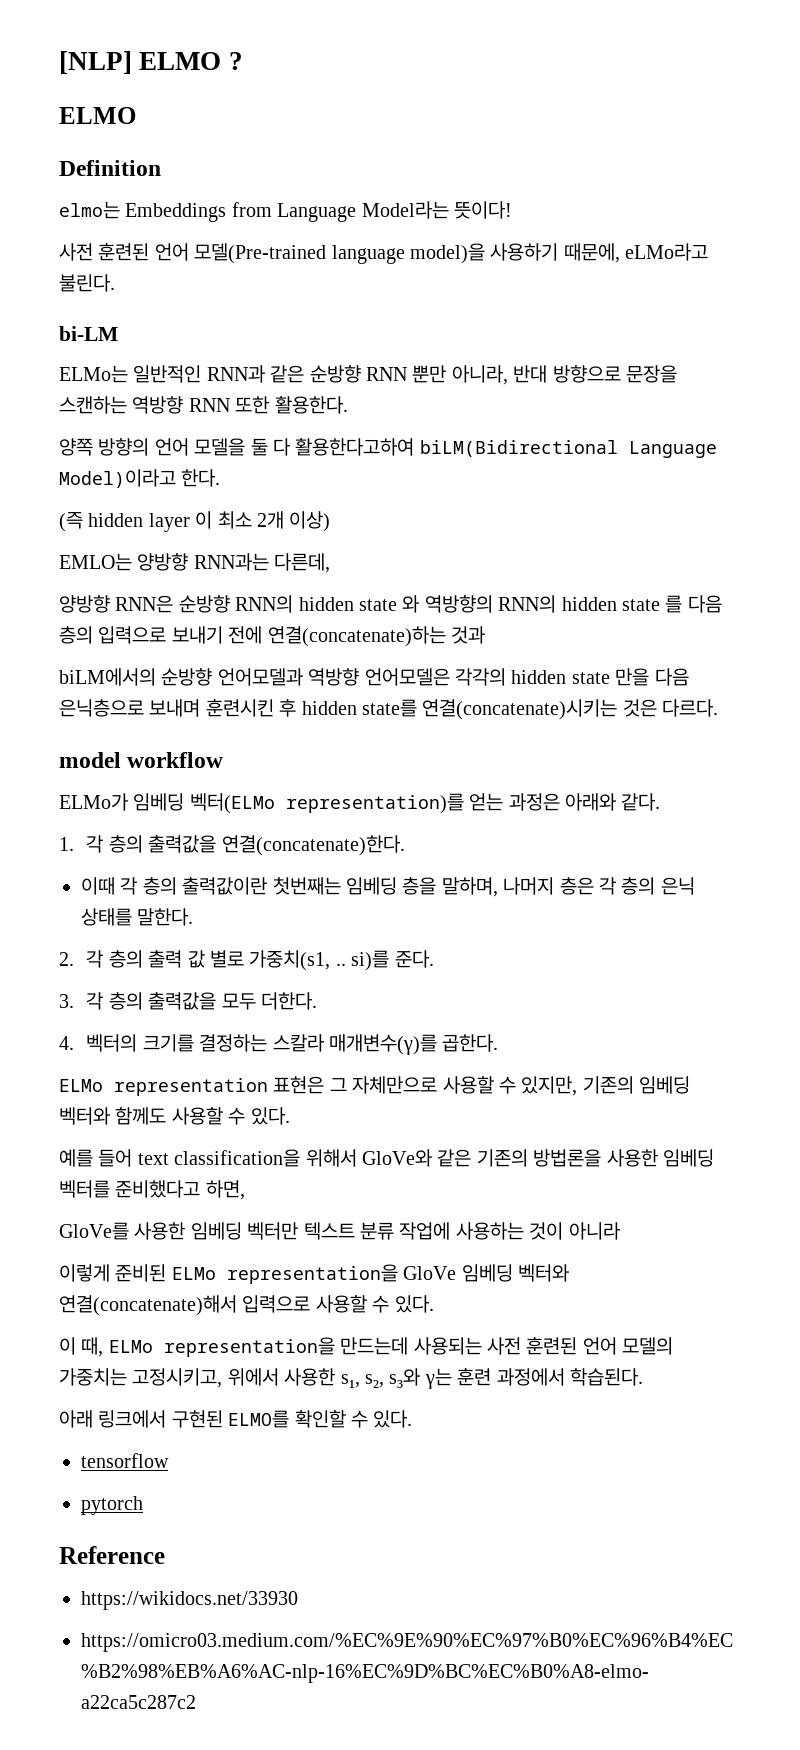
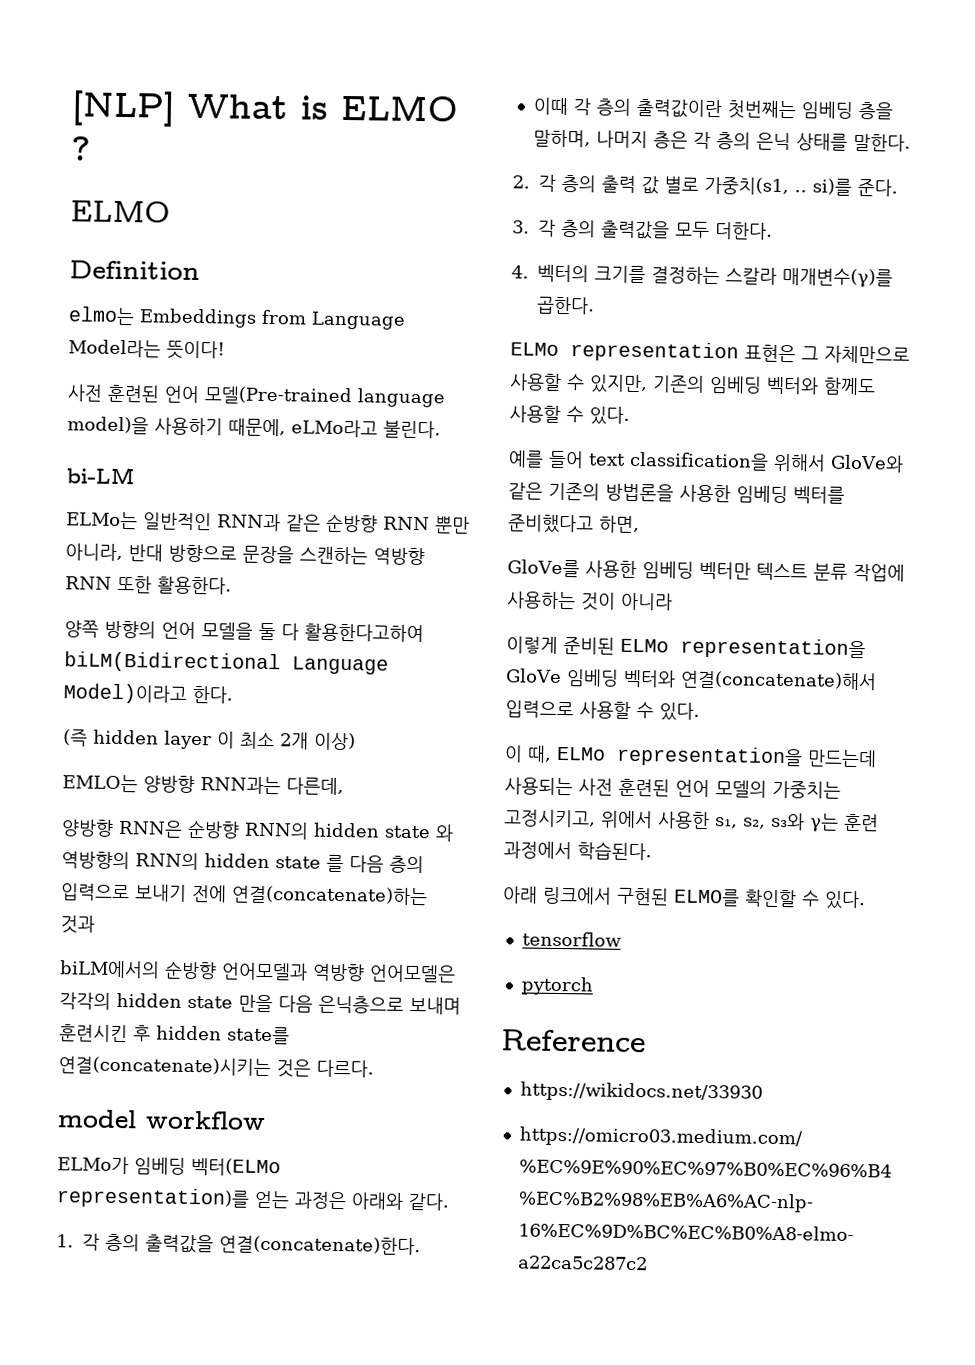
- [NLP] ELMO ?
+ [NLP] What is ELMO ?

